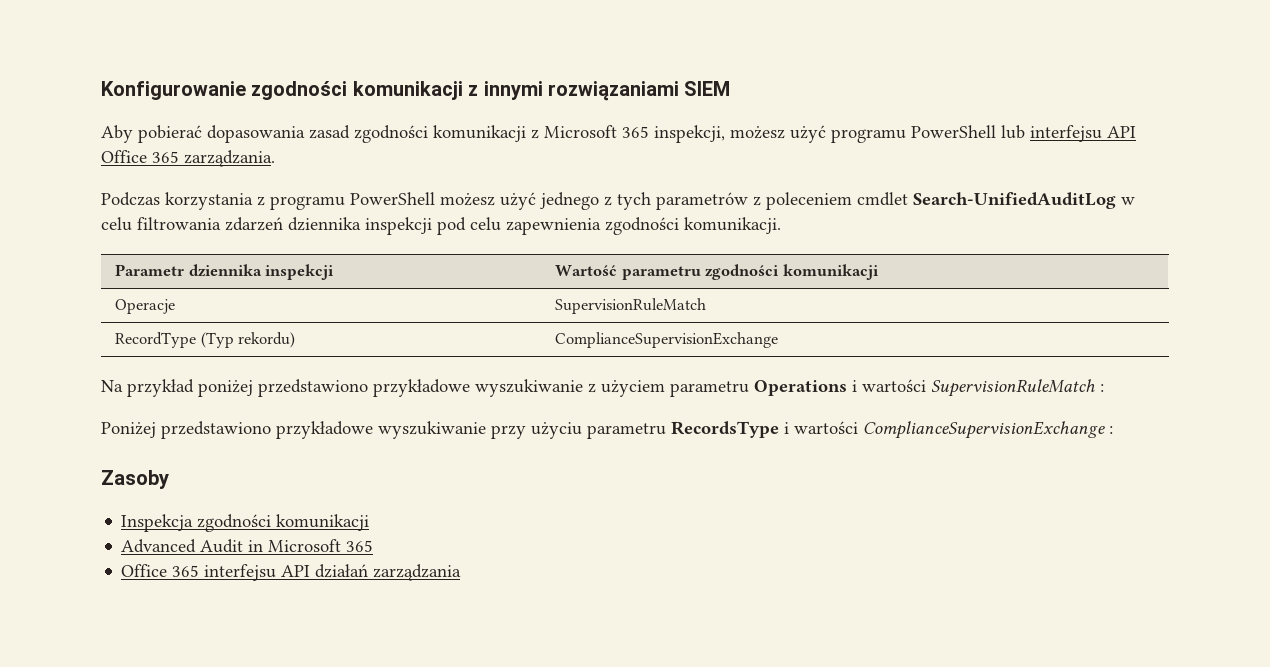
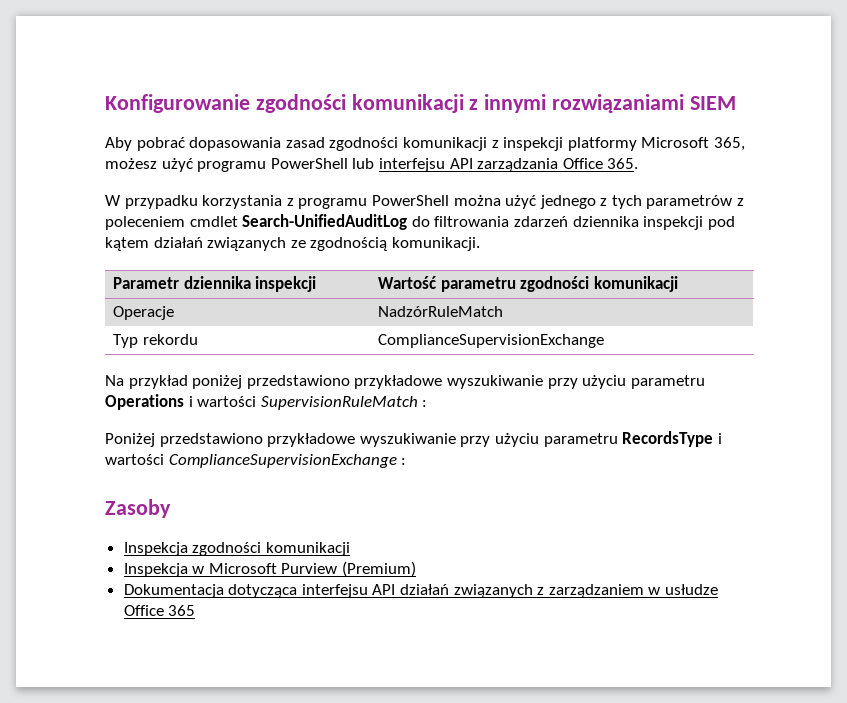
- Aby pobierać dopasowania zasad zgodności komunikacji z Microsoft 365 inspekcji, możesz użyć programu PowerShell lub interfejsu API Office 365 zarządzania.
- Podczas korzystania z programu PowerShell możesz użyć jednego z tych parametrów z poleceniem cmdlet Search-UnifiedAuditLog w celu filtrowania zdarzeń dziennika inspekcji pod celu zapewnienia zgodności komunikacji.
+ Aby pobrać dopasowania zasad zgodności komunikacji z inspekcji platformy Microsoft 365, możesz użyć programu PowerShell lub interfejsu API zarządzania Office 365.
+ W przypadku korzystania z programu PowerShell można użyć jednego z tych parametrów z poleceniem cmdlet Search-UnifiedAuditLog do filtrowania zdarzeń dziennika inspekcji pod kątem działań związanych ze zgodnością komunikacji.
- Operacje | SupervisionRuleMatch
- RecordType (Typ rekordu) | ComplianceSupervisionExchange
+ Operacje | NadzórRuleMatch
+ Typ rekordu | ComplianceSupervisionExchange
- Na przykład poniżej przedstawiono przykładowe wyszukiwanie z użyciem parametru Operations i wartości SupervisionRuleMatch :
+ Na przykład poniżej przedstawiono przykładowe wyszukiwanie przy użyciu parametru Operations i wartości SupervisionRuleMatch :
- Advanced Audit in Microsoft 365
- Office 365 interfejsu API działań zarządzania
+ Inspekcja w Microsoft Purview (Premium)
+ Dokumentacja dotycząca interfejsu API działań związanych z zarządzaniem w usłudze Office 365

